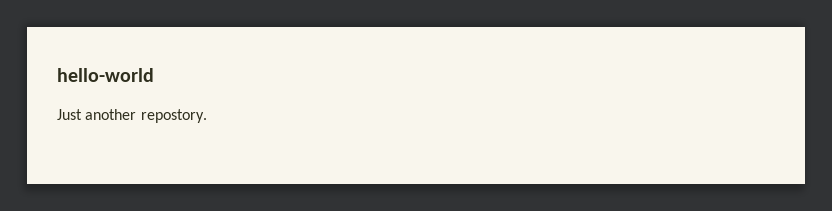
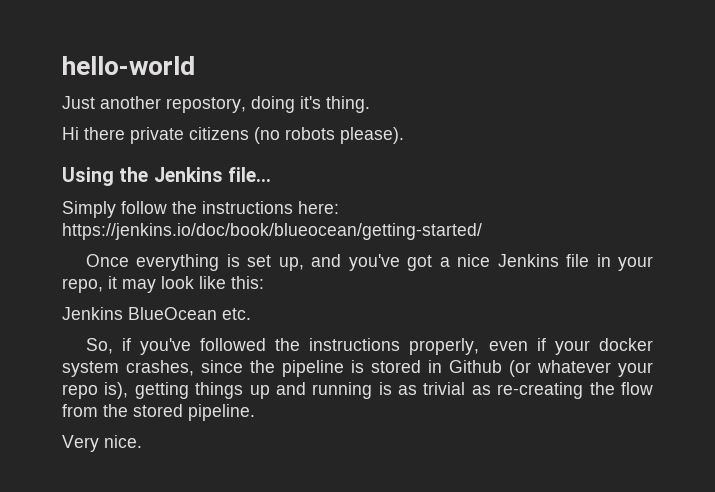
- Just another repostory.
+ Just another repostory, doing it's thing.
+ Hi there private citizens (no robots please).
+ Using the Jenkins file...
+ Simply follow the instructions here: https://jenkins.io/doc/book/blueocean/getting-started/
+ Once everything is set up, and you've got a nice Jenkins file in your repo, it may look like this:
+ Jenkins BlueOcean etc.
+ So, if you've followed the instructions properly, even if your docker system crashes, since the pipeline is stored in Github (or whatever your repo is), getting things up and running is as trivial as re-creating the flow from the stored pipeline.
+ Very nice.

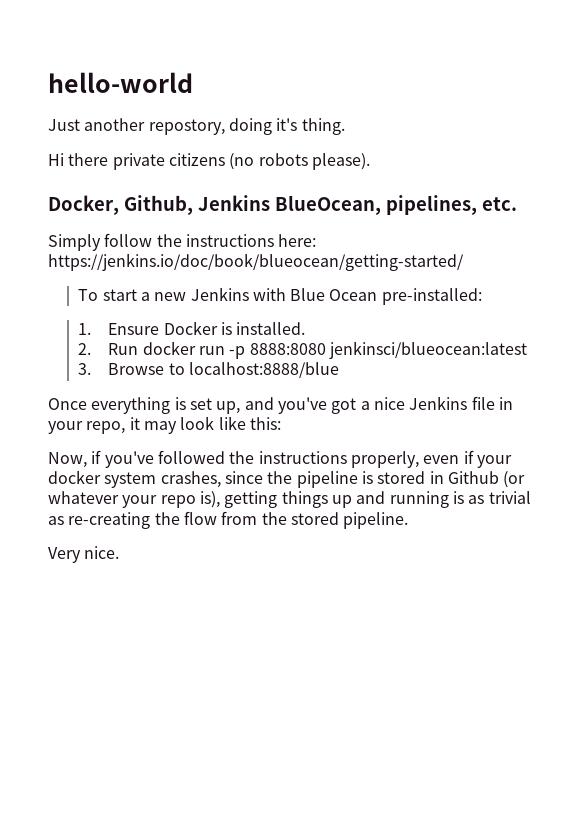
- Using the Jenkins file...
+ Docker, Github, Jenkins BlueOcean, pipelines, etc.
+ To start a new Jenkins with Blue Ocean pre-installed:
+ 1. Ensure Docker is installed.
+ 2. Run docker run -p 8888:8080 jenkinsci/blueocean:latest
+ 3. Browse to localhost:8888/blue
- Jenkins BlueOcean etc.
- So, if you've followed the instructions properly, even if your docker system crashes, since the pipeline is stored in Github (or whatever your repo is), getting things up and running is as trivial as re-creating the flow from the stored pipeline.
+ Now, if you've followed the instructions properly, even if your docker system crashes, since the pipeline is stored in Github (or whatever your repo is), getting things up and running is as trivial as re-creating the flow from the stored pipeline.

